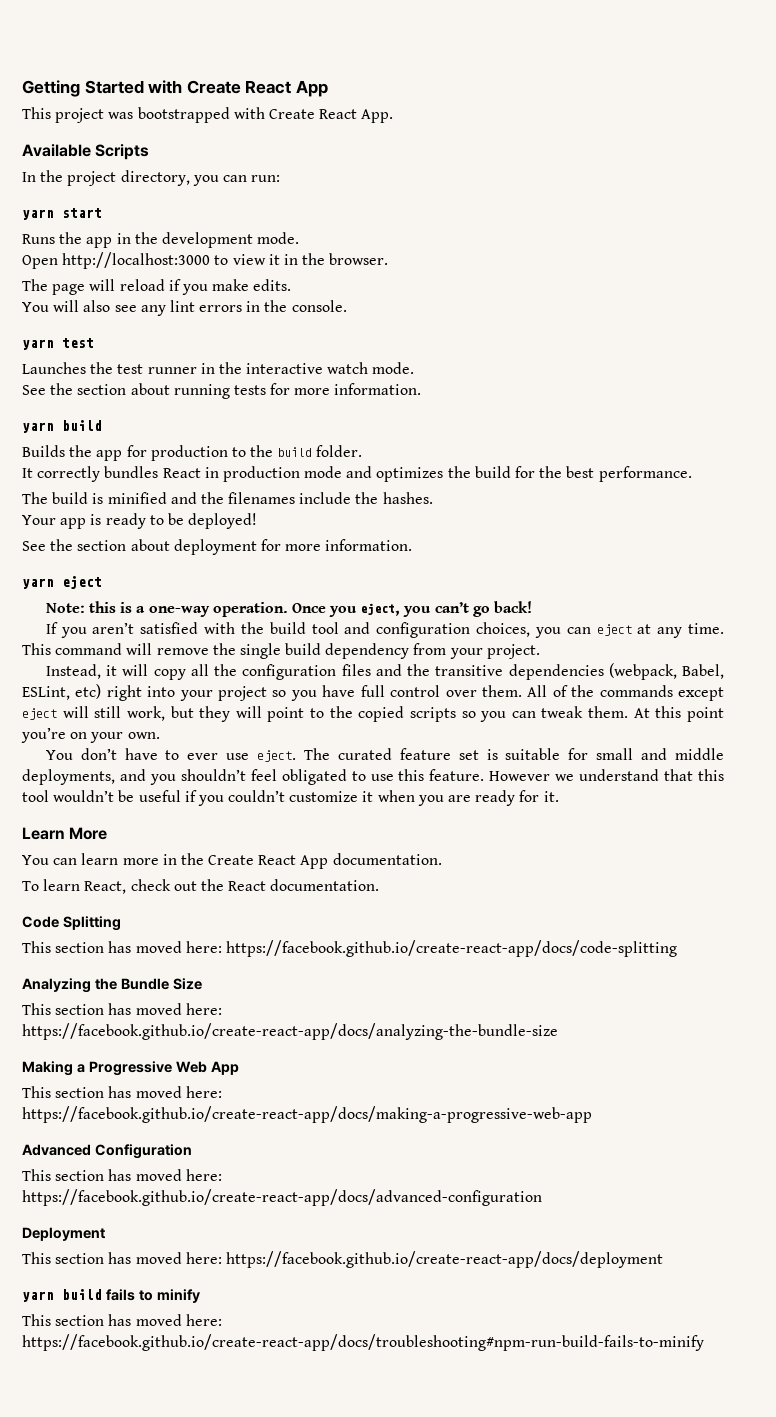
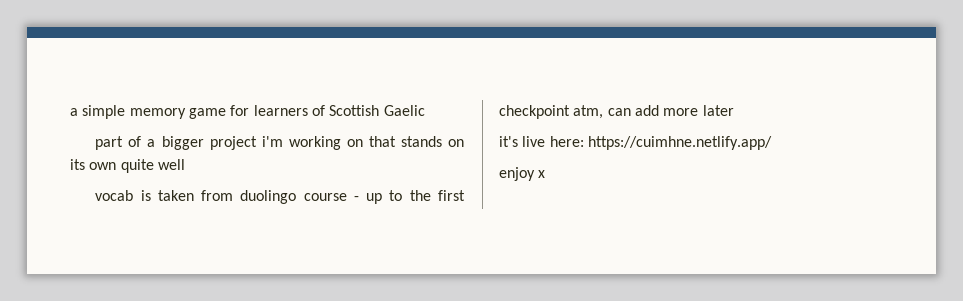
- Getting Started with Create React App
- This project was bootstrapped with Create React App.
- Available Scripts
- In the project directory, you can run:
- yarn start
- Runs the app in the development mode.
- Open http://localhost:3000 to view it in the browser.
- The page will reload if you make edits.
- You will also see any lint errors in the console.
- yarn test
- Launches the test runner in the interactive watch mode.
- See the section about running tests for more information.
- yarn build
- Builds the app for production to the build folder.
- It correctly bundles React in production mode and optimizes the build for the best performance.
- The build is minified and the filenames include the hashes.
- Your app is ready to be deployed!
- See the section about deployment for more information.
- yarn eject
- Note: this is a one-way operation. Once you eject, you can’t go back!
- If you aren’t satisfied with the build tool and configuration choices, you can eject at any time. This command will remove the single build dependency from your project.
- Instead, it will copy all the configuration files and the transitive dependencies (webpack, Babel, ESLint, etc) right into your project so you have full control over them. All of the commands except eject will still work, but they will point to the copied scripts so you can tweak them. At this point you’re on your own.
- You don’t have to ever use eject. The curated feature set is suitable for small and middle deployments, and you shouldn’t feel obligated to use this feature. However we understand that this tool wouldn’t be useful if you couldn’t customize it when you are ready for it.
- Learn More
- You can learn more in the Create React App documentation.
- To learn React, check out the React documentation.
- Code Splitting
- This section has moved here: https://facebook.github.io/create-react-app/docs/code-splitting
- Analyzing the Bundle Size
- This section has moved here: https://facebook.github.io/create-react-app/docs/analyzing-the-bundle-size
- Making a Progressive Web App
- This section has moved here: https://facebook.github.io/create-react-app/docs/making-a-progressive-web-app
- Advanced Configuration
- This section has moved here: https://facebook.github.io/create-react-app/docs/advanced-configuration
- Deployment
- This section has moved here: https://facebook.github.io/create-react-app/docs/deployment
- yarn build fails to minify
- This section has moved here: https://facebook.github.io/create-react-app/docs/troubleshooting#npm-run-build-fails-to-minify
+ a simple memory game for learners of Scottish Gaelic
+ part of a bigger project i'm working on that stands on its own quite well
+ vocab is taken from duolingo course - up to the first checkpoint atm, can add more later
+ it's live here: https://cuimhne.netlify.app/
+ enjoy x

